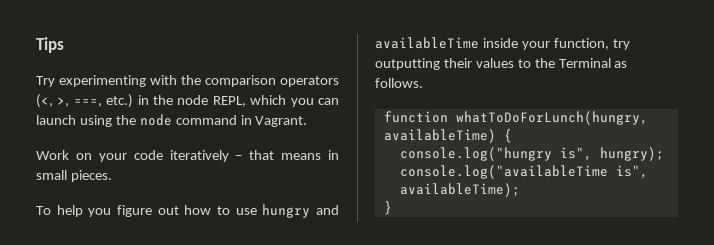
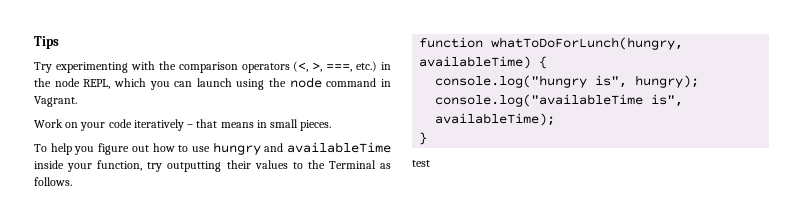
+ test

